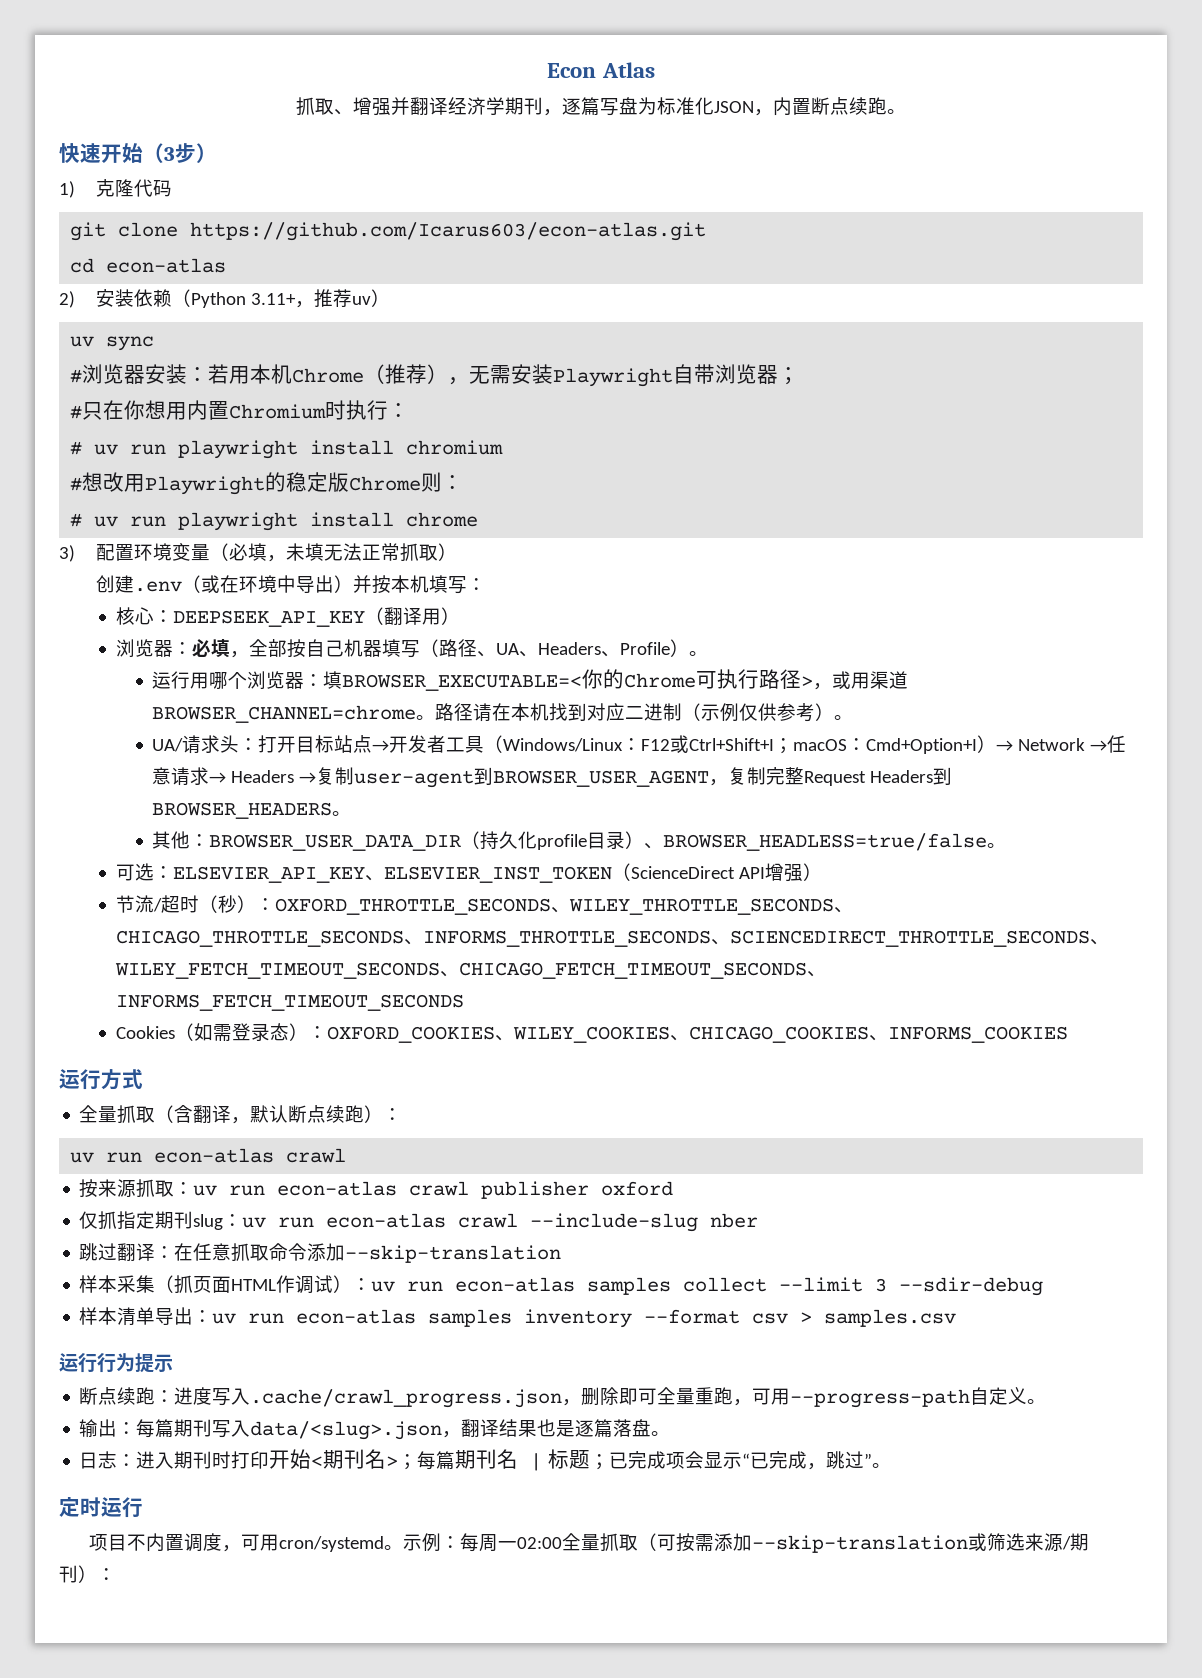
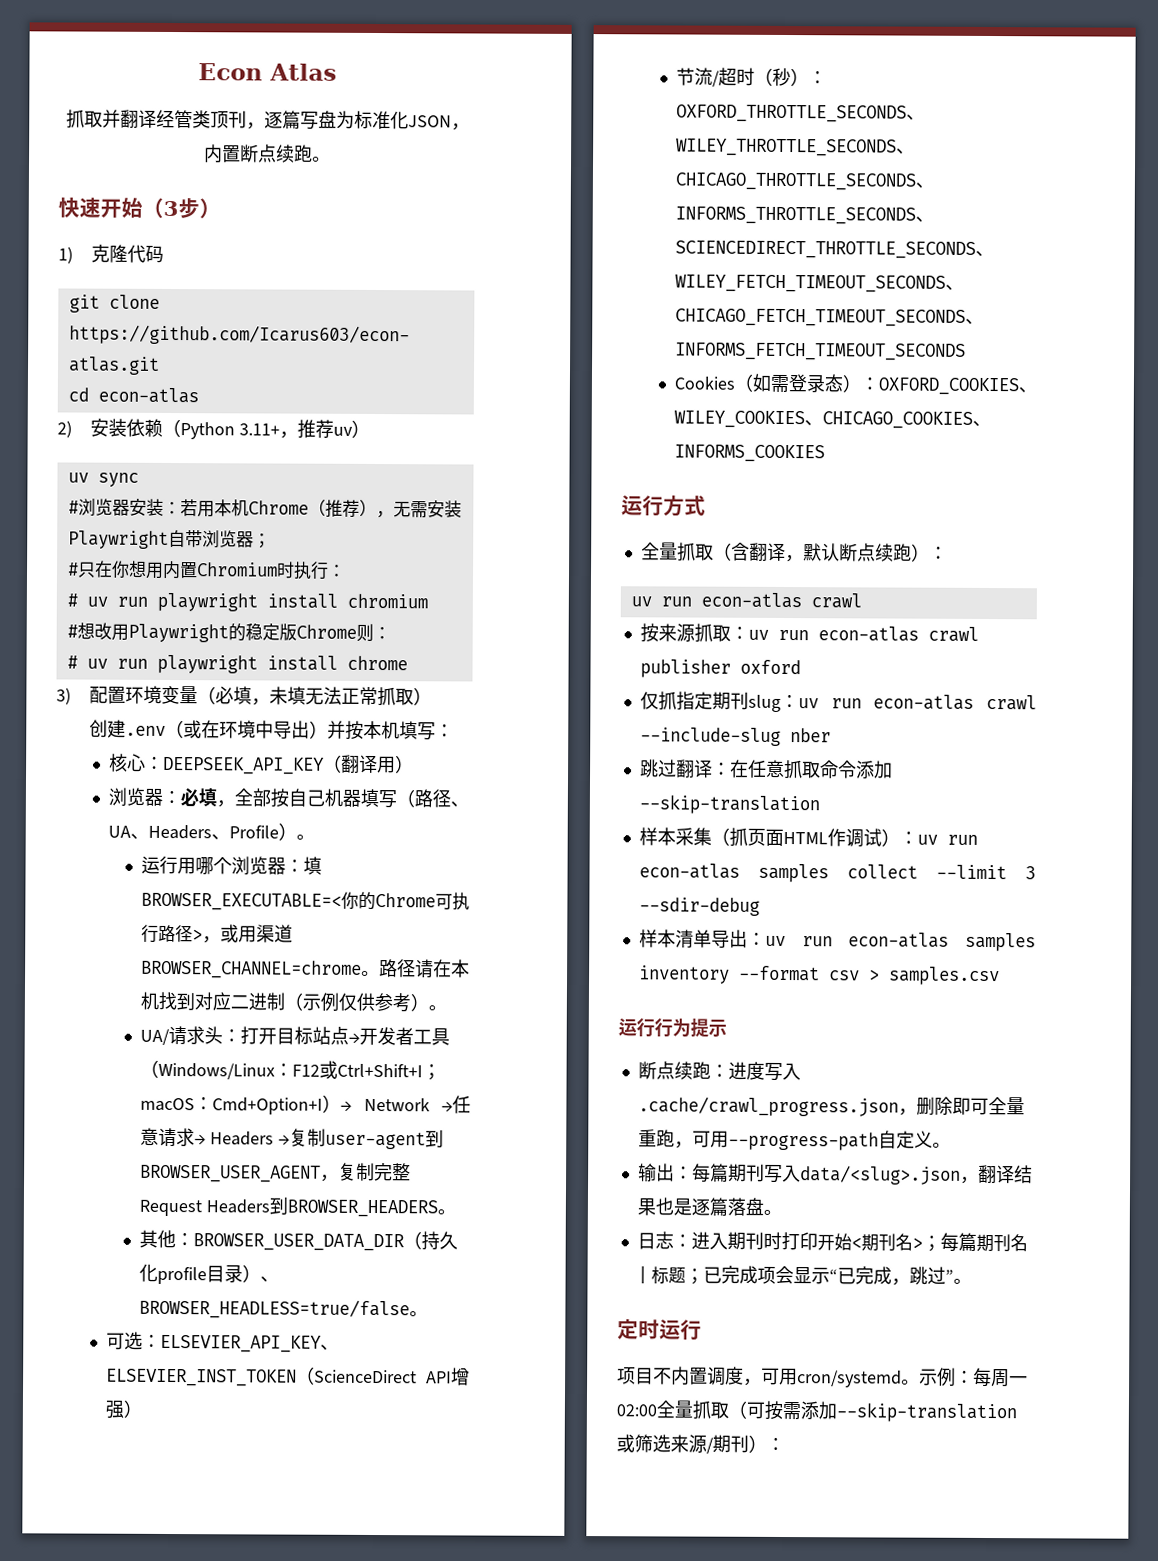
- 抓取、增强并翻译经济学期刊，逐篇写盘为标准化JSON，内置断点续跑。
+ 抓取并翻译经管类顶刊，逐篇写盘为标准化JSON，内置断点续跑。

